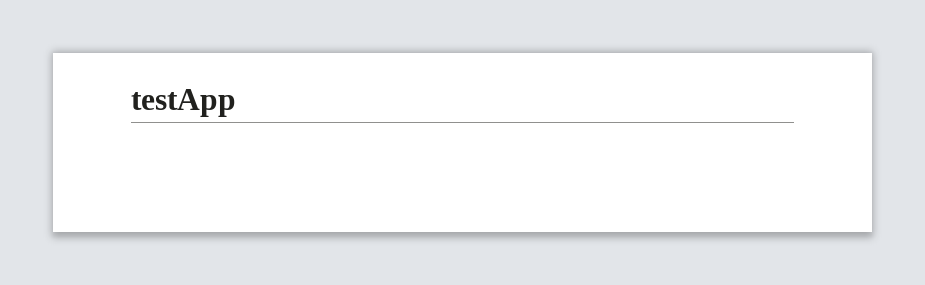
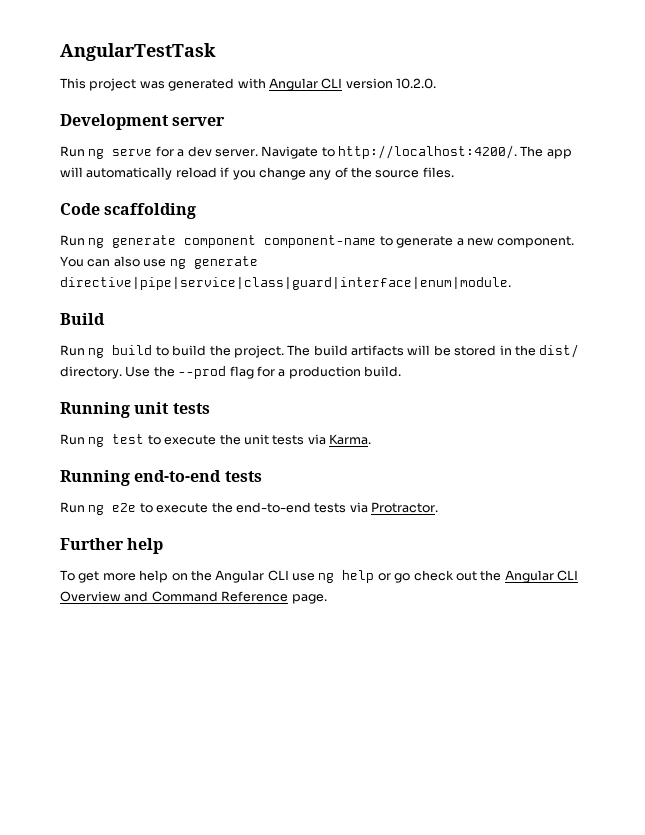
- testApp
+ AngularTestTask
+ This project was generated with Angular CLI version 10.2.0.
+ Development server
+ Run ng serve for a dev server. Navigate to http://localhost:4200/. The app will automatically reload if you change any of the source files.
+ Code scaffolding
+ Run ng generate component component-name to generate a new component. You can also use ng generate directive|pipe|service|class|guard|interface|enum|module.
+ Build
+ Run ng build to build the project. The build artifacts will be stored in the dist/ directory. Use the --prod flag for a production build.
+ Running unit tests
+ Run ng test to execute the unit tests via Karma.
+ Running end-to-end tests
+ Run ng e2e to execute the end-to-end tests via Protractor.
+ Further help
+ To get more help on the Angular CLI use ng help or go check out the Angular CLI Overview and Command Reference page.

